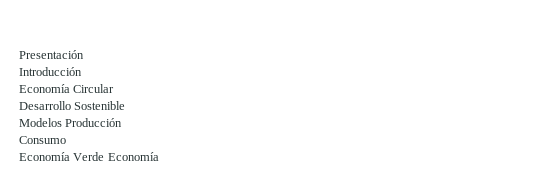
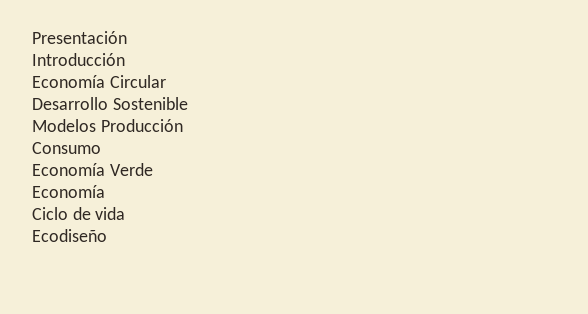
- Economía Verde Economía
+ Economía Verde
+ Economía
+ Ciclo de vida
+ Ecodiseño

